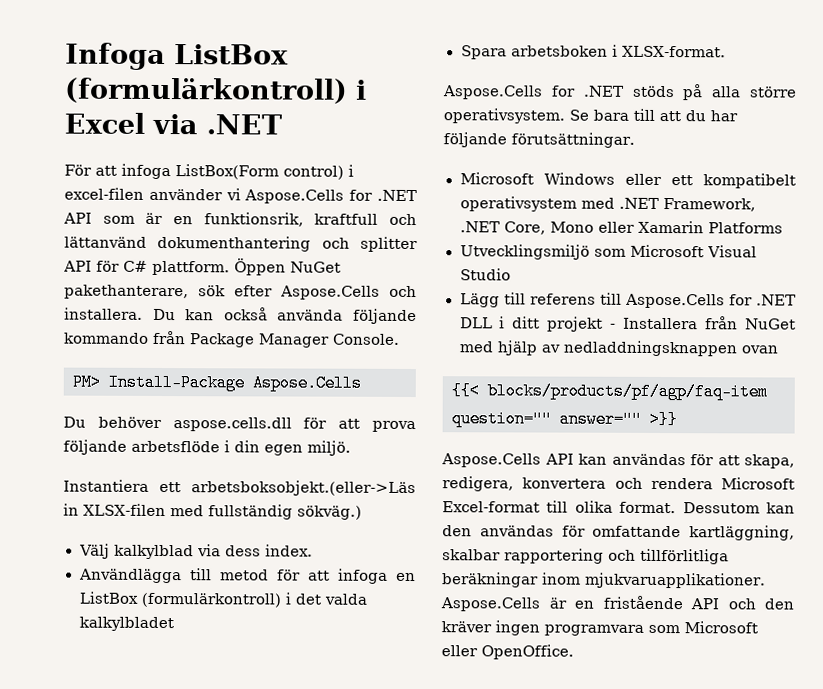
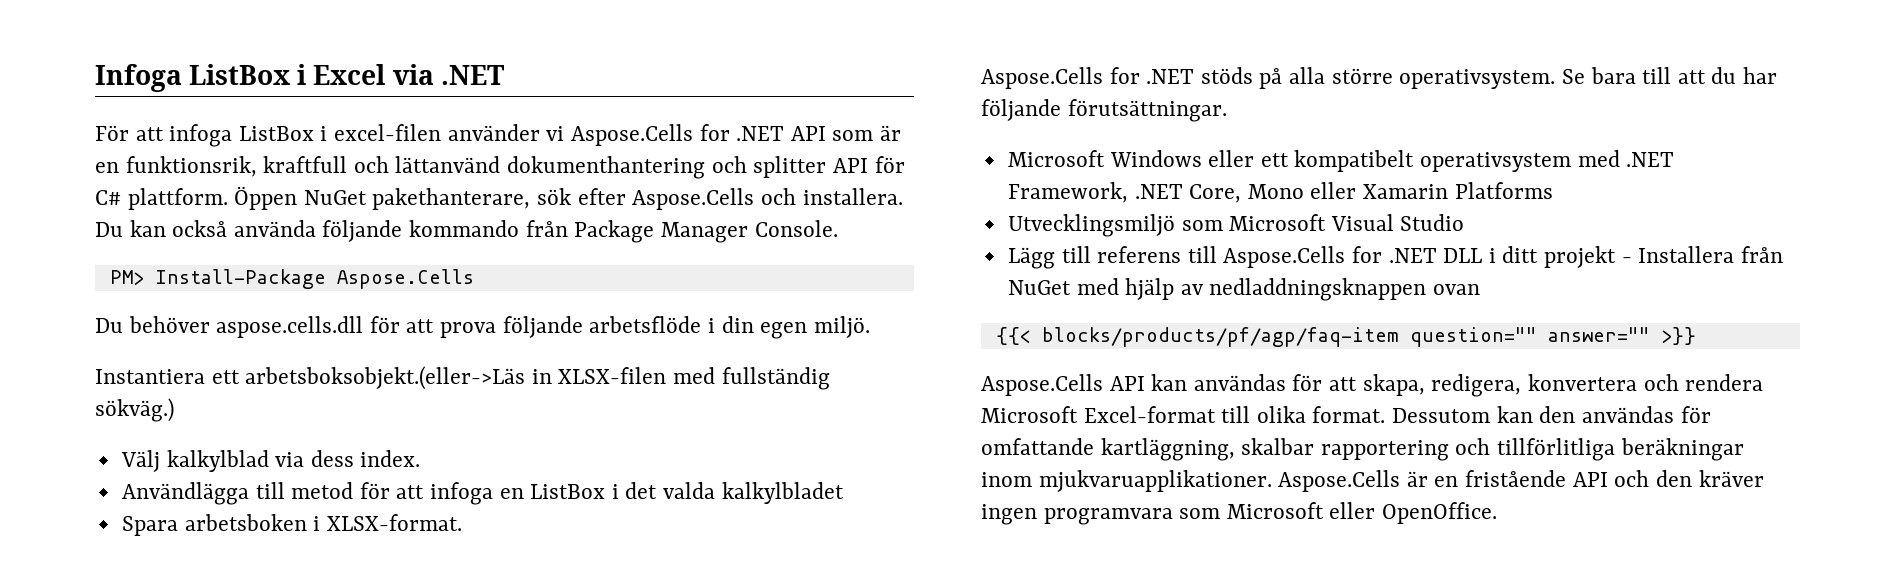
- Infoga ListBox (formulärkontroll) i Excel via .NET
+ Infoga ListBox i Excel via .NET
- För att infoga ListBox(Form control) i excel-filen använder vi Aspose.Cells for .NET API som är en funktionsrik, kraftfull och lättanvänd dokumenthantering och splitter API för C# plattform.
+ För att infoga ListBox i excel-filen använder vi Aspose.Cells for .NET API som är en funktionsrik, kraftfull och lättanvänd dokumenthantering och splitter API för C# plattform.
- Användlägga till metod för att infoga en ListBox (formulärkontroll) i det valda kalkylbladet
+ Användlägga till metod för att infoga en ListBox i det valda kalkylbladet

